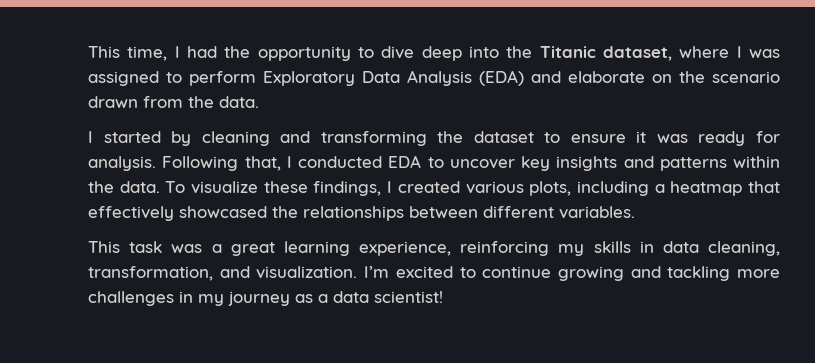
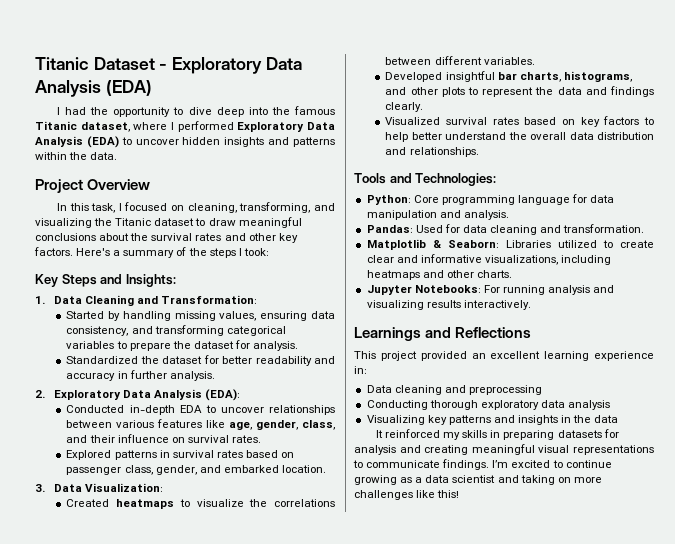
- This time, I had the opportunity to dive deep into the Titanic dataset, where I was assigned to perform Exploratory Data Analysis (EDA) and elaborate on the scenario drawn from the data.
- I started by cleaning and transforming the dataset to ensure it was ready for analysis. Following that, I conducted EDA to uncover key insights and patterns within the data. To visualize these findings, I created various plots, including a heatmap that effectively showcased the relationships between different variables.
- This task was a great learning experience, reinforcing my skills in data cleaning, transformation, and visualization.
+ Titanic Dataset - Exploratory Data Analysis (EDA)
+ I had the opportunity to dive deep into the famous Titanic dataset, where I performed Exploratory Data Analysis (EDA) to uncover hidden insights and patterns within the data.
+ Project Overview
+ In this task, I focused on cleaning, transforming, and visualizing the Titanic dataset to draw meaningful conclusions about the survival rates and other key factors. Here's a summary of the steps I took:
+ Key Steps and Insights:
+ 1. Data Cleaning and Transformation:
+ Started by handling missing values, ensuring data consistency, and transforming categorical variables to prepare the dataset for analysis.
+ Standardized the dataset for better readability and accuracy in further analysis.
+ 2. Exploratory Data Analysis (EDA):
+ Conducted in-depth EDA to uncover relationships between various features like age, gender, class, and their influence on survival rates.
+ Explored patterns in survival rates based on passenger class, gender, and embarked location.
+ 3. Data Visualization:
+ Created heatmaps to visualize the correlations between different variables.
+ Developed insightful bar charts, histograms, and other plots to represent the data and findings clearly.
+ Visualized survival rates based on key factors to help better understand the overall data distribution and relationships.
+ Tools and Technologies:
+ Python: Core programming language for data manipulation and analysis.
+ Pandas: Used for data cleaning and transformation.
+ Matplotlib & Seaborn: Libraries utilized to create clear and informative visualizations, including heatmaps and other charts.
+ Jupyter Notebooks: For running analysis and visualizing results interactively.
+ Learnings and Reflections
+ This project provided an excellent learning experience in:
+ Data cleaning and preprocessing
+ Conducting thorough exploratory data analysis
+ Visualizing key patterns and insights in the data
+ It reinforced my skills in preparing datasets for analysis and creating meaningful visual representations to communicate findings.
- I’m excited to continue growing and tackling more challenges in my journey as a data scientist!
+ I’m excited to continue growing as a data scientist and taking on more challenges like this!

